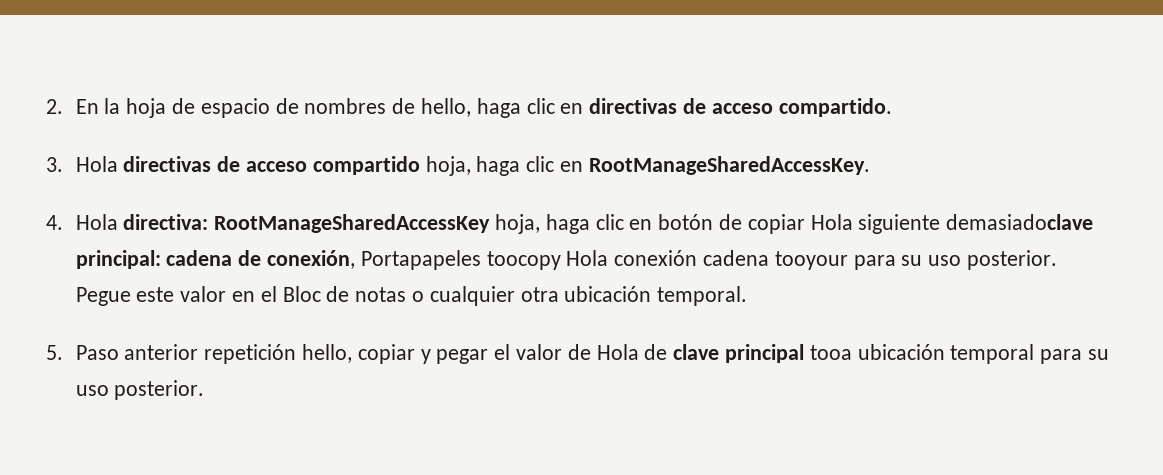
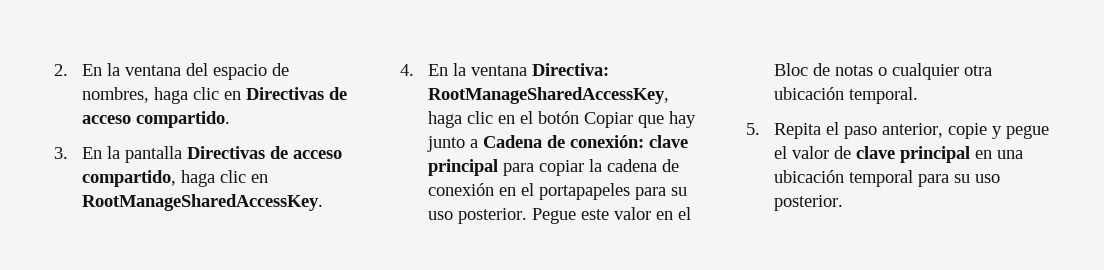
- 2. En la hoja de espacio de nombres de hello, haga clic en directivas de acceso compartido.
+ 2. En la ventana del espacio de nombres, haga clic en Directivas de acceso compartido.
- 3. Hola directivas de acceso compartido hoja, haga clic en RootManageSharedAccessKey.
+ 3. En la pantalla Directivas de acceso compartido, haga clic en RootManageSharedAccessKey.
- 4. Hola directiva: RootManageSharedAccessKey hoja, haga clic en botón de copiar Hola siguiente demasiadoclave principal: cadena de conexión, Portapapeles toocopy Hola conexión cadena tooyour para su uso posterior.
+ 4. En la ventana Directiva: RootManageSharedAccessKey, haga clic en el botón Copiar que hay junto a Cadena de conexión: clave principal para copiar la cadena de conexión en el portapapeles para su uso posterior.
- 5. Paso anterior repetición hello, copiar y pegar el valor de Hola de clave principal tooa ubicación temporal para su uso posterior.
+ 5. Repita el paso anterior, copie y pegue el valor de clave principal en una ubicación temporal para su uso posterior.

